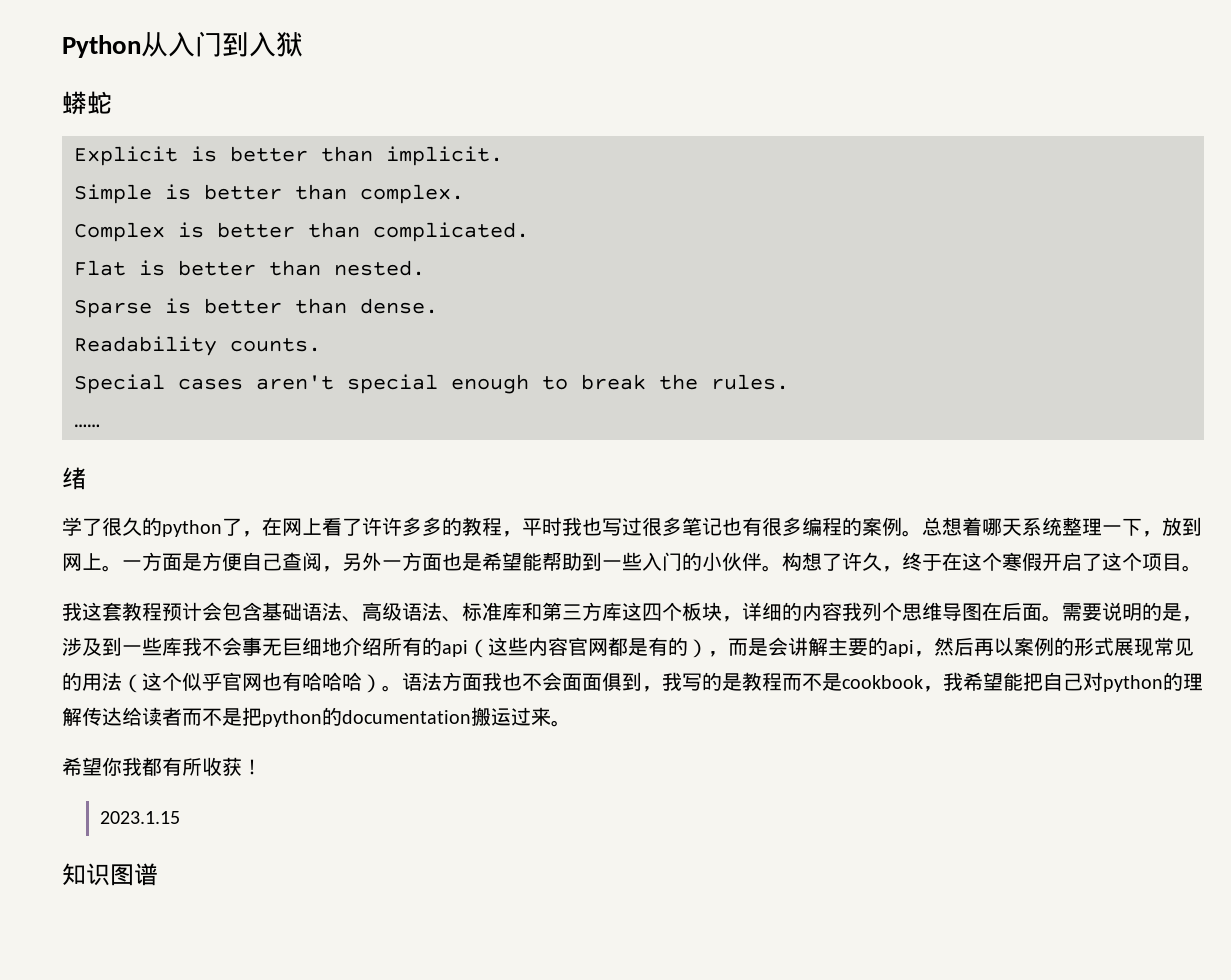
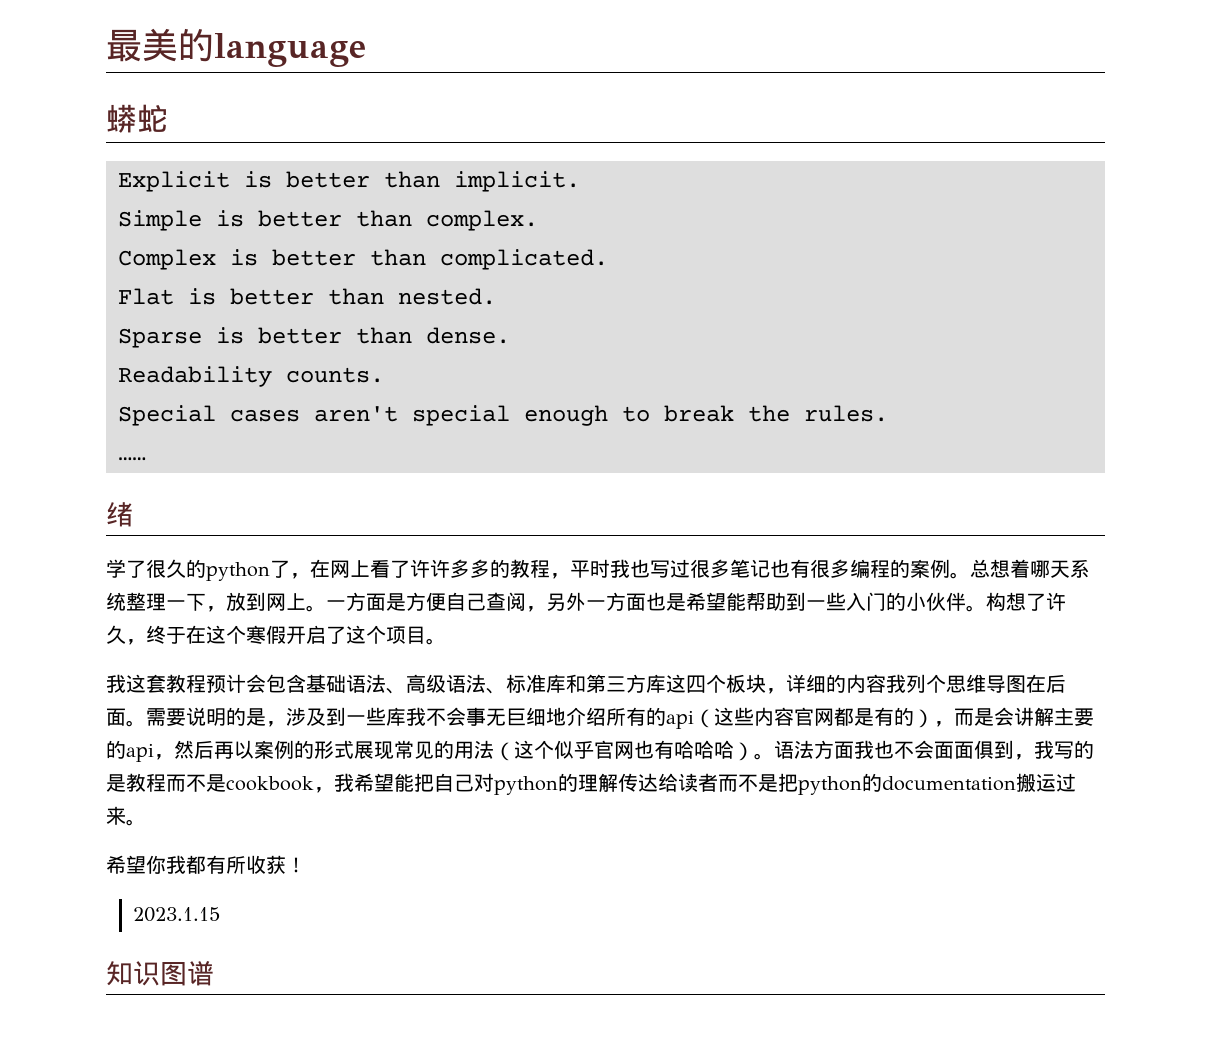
- Python从入门到入狱
+ 最美的language

